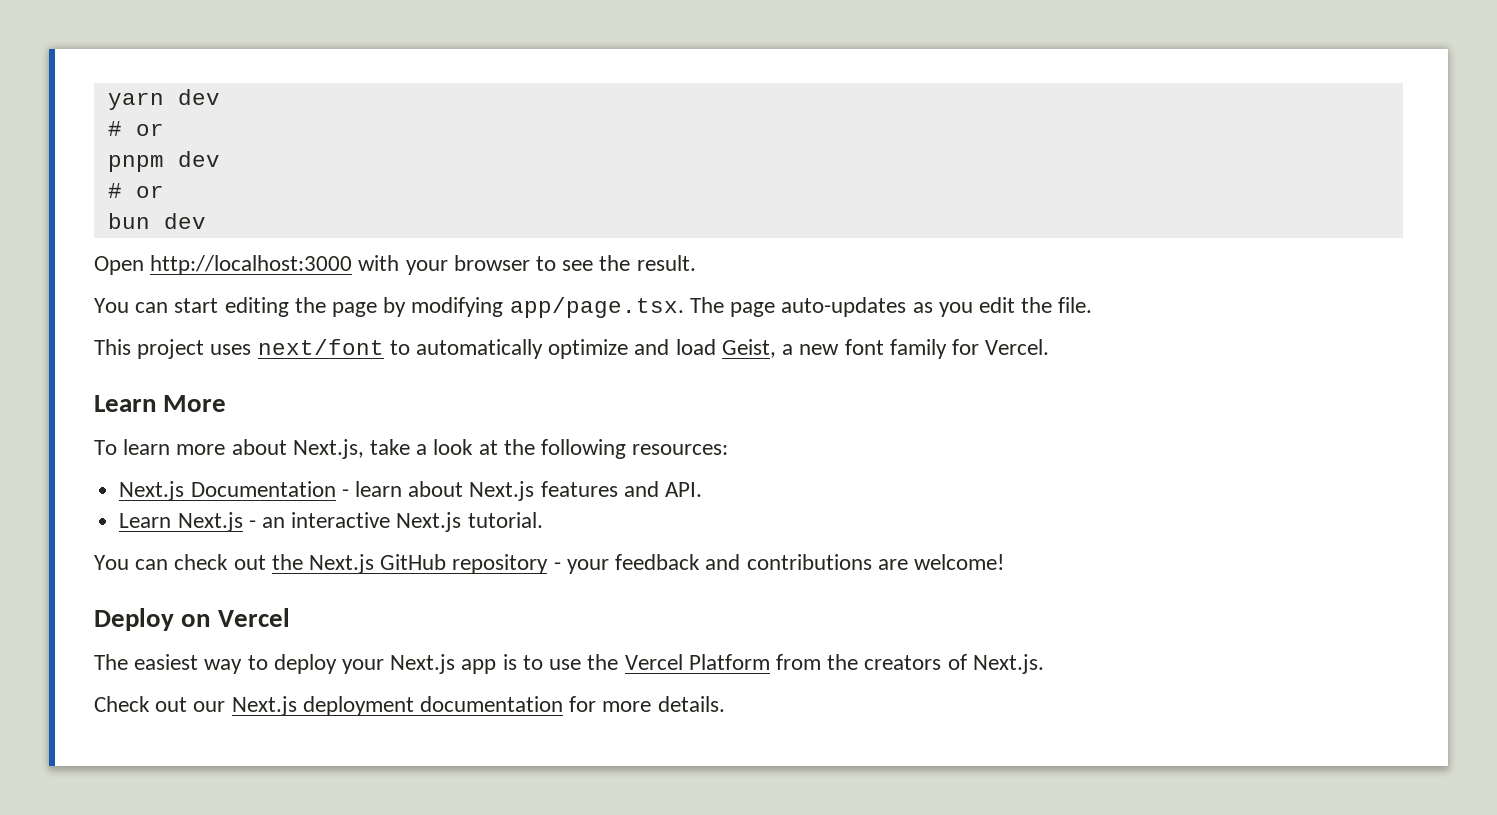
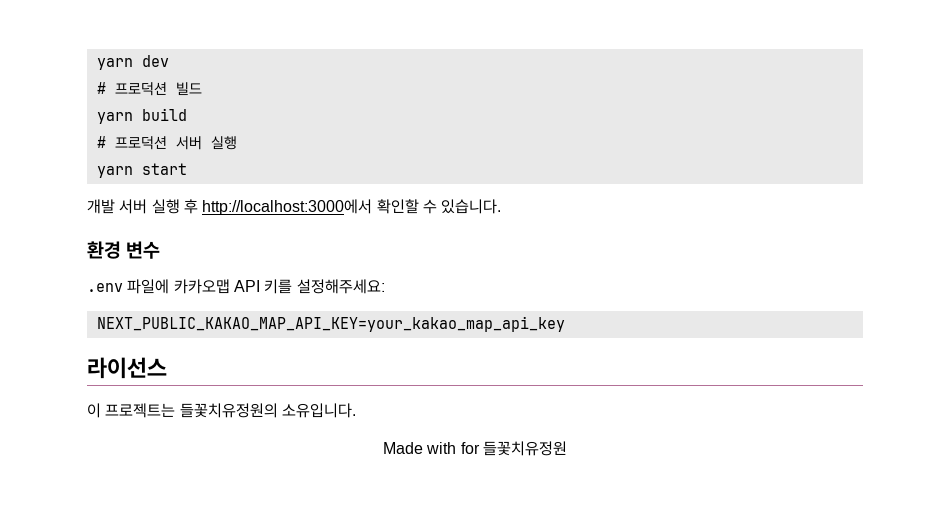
  yarn dev
- # or
- pnpm dev
- # or
- bun dev
- Open http://localhost:3000 with your browser to see the result.
- You can start editing the page by modifying app/page.tsx. The page auto-updates as you edit the file.
- This project uses next/font to automatically optimize and load Geist, a new font family for Vercel.
- Learn More
- To learn more about Next.js, take a look at the following resources:
- Next.js Documentation - learn about Next.js features and API.
- Learn Next.js - an interactive Next.js tutorial.
- You can check out the Next.js GitHub repository - your feedback and contributions are welcome!
- Deploy on Vercel
- The easiest way to deploy your Next.js app is to use the Vercel Platform from the creators of Next.js.
- Check out our Next.js deployment documentation for more details.
+ # 프로덕션 빌드
+ yarn build
+ # 프로덕션 서버 실행
+ yarn start
+ 개발 서버 실행 후 http://localhost:3000에서 확인할 수 있습니다.
+ 환경 변수
+ .env 파일에 카카오맵 API 키를 설정해주세요:
+ NEXT_PUBLIC_KAKAO_MAP_API_KEY=your_kakao_map_api_key
+ 라이선스
+ 이 프로젝트는 들꽃치유정원의 소유입니다.
+ Made with for 들꽃치유정원

